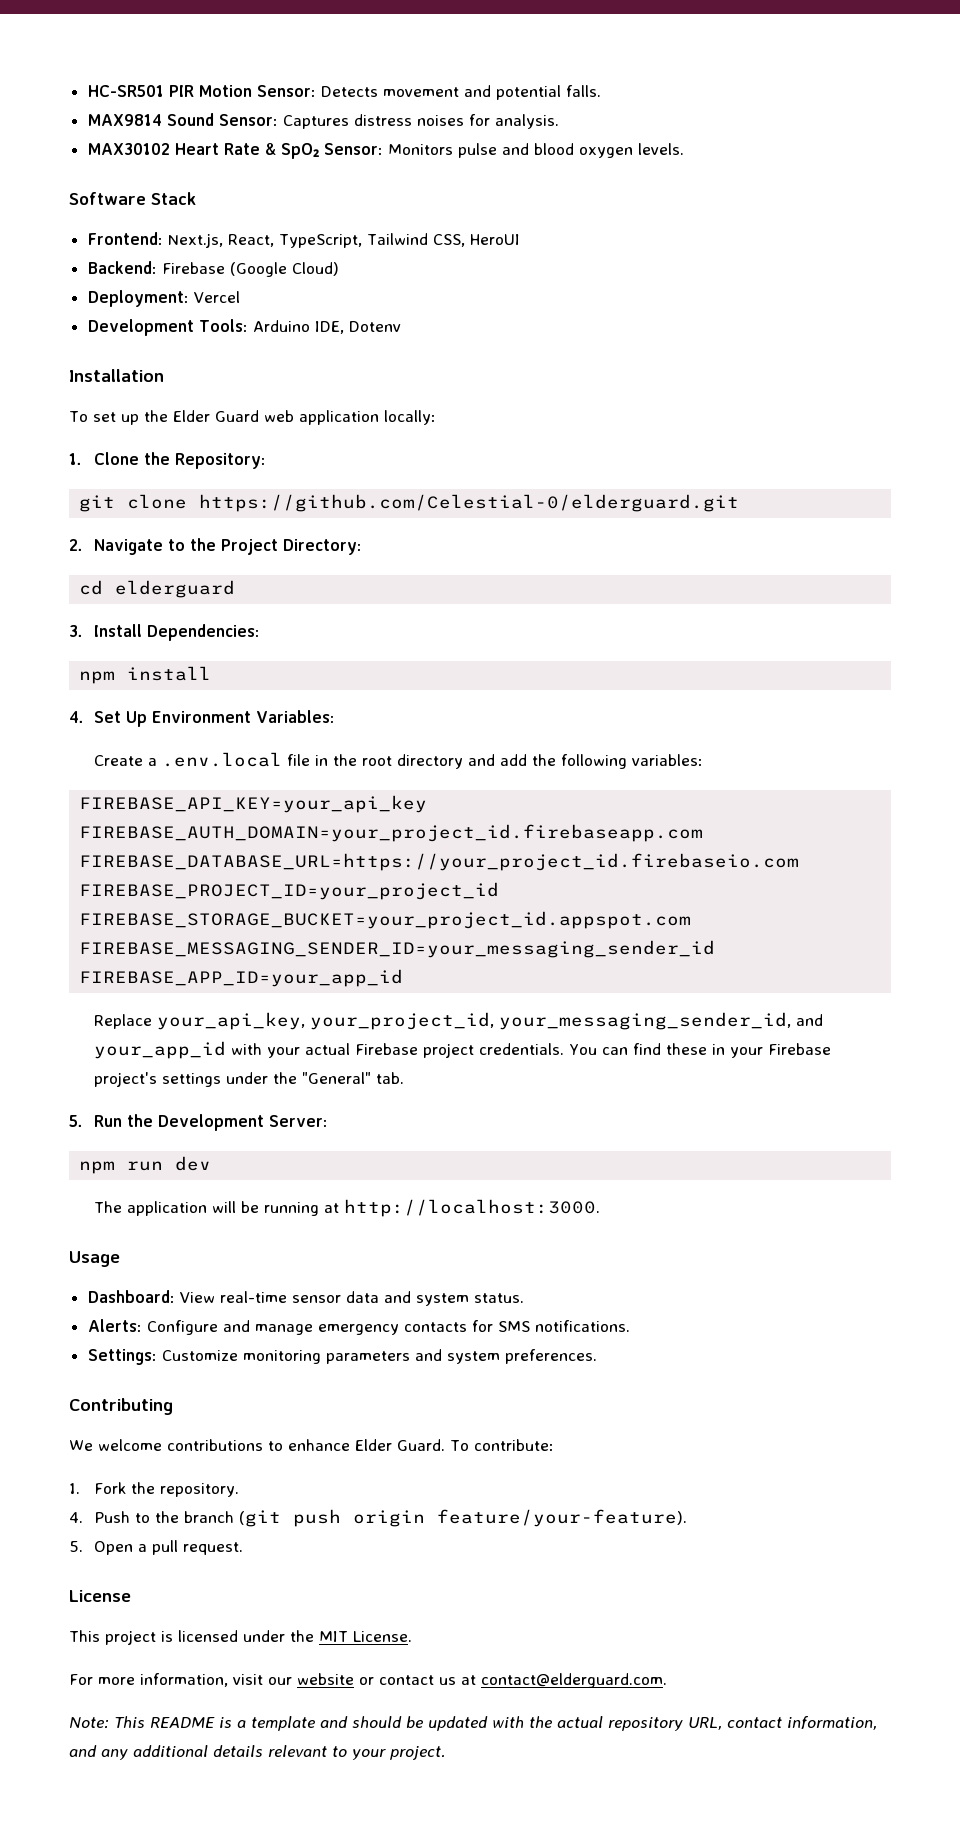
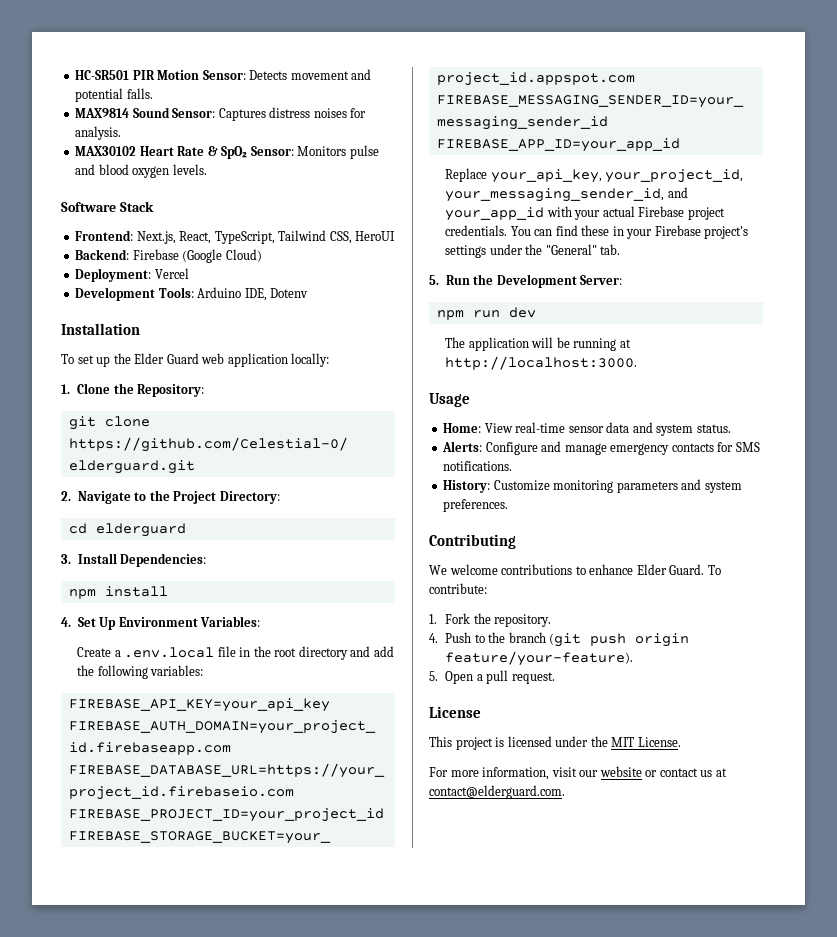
- Dashboard: View real-time sensor data and system status.
+ Home: View real-time sensor data and system status.
- Settings: Customize monitoring parameters and system preferences.
+ History: Customize monitoring parameters and system preferences.
- Note: This README is a template and should be updated with the actual repository URL, contact information, and any additional details relevant to your project.

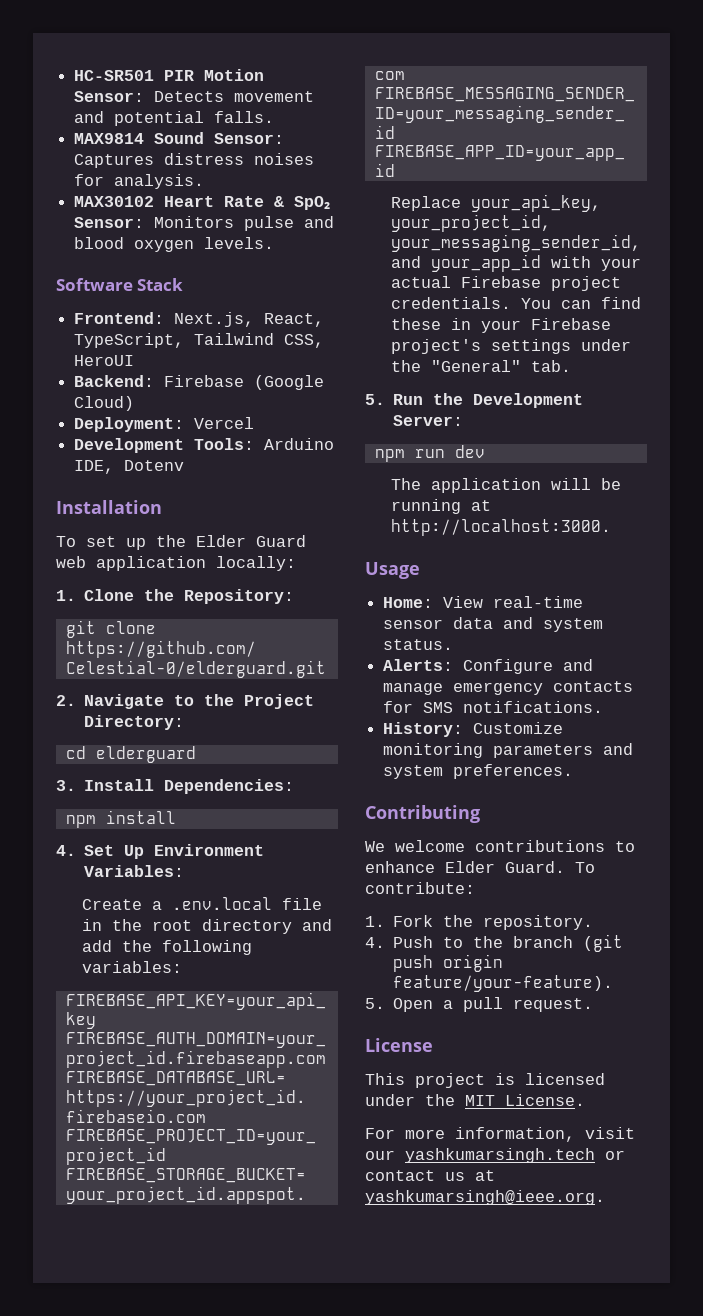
- For more information, visit our website or contact us at contact@elderguard.com.
+ For more information, visit our yashkumarsingh.tech or contact us at yashkumarsingh@ieee.org.

